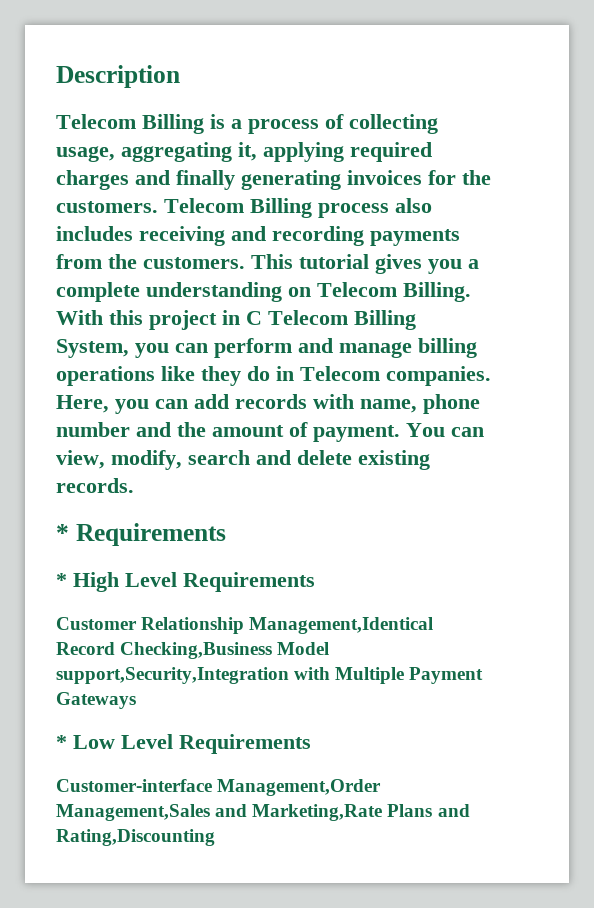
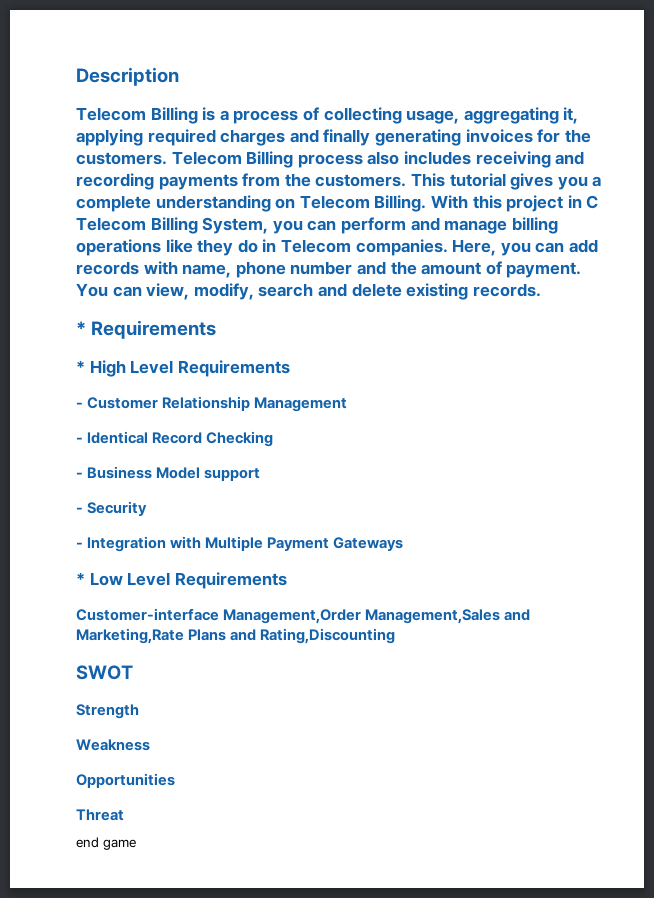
- Customer Relationship Management,Identical Record Checking,Business Model support,Security,Integration with Multiple Payment Gateways
+ - Customer Relationship Management
+ - Identical Record Checking
+ - Business Model support
+ - Security
+ - Integration with Multiple Payment Gateways
+ SWOT
+ Strength
+ Weakness
+ Opportunities
+ Threat
+ end game

